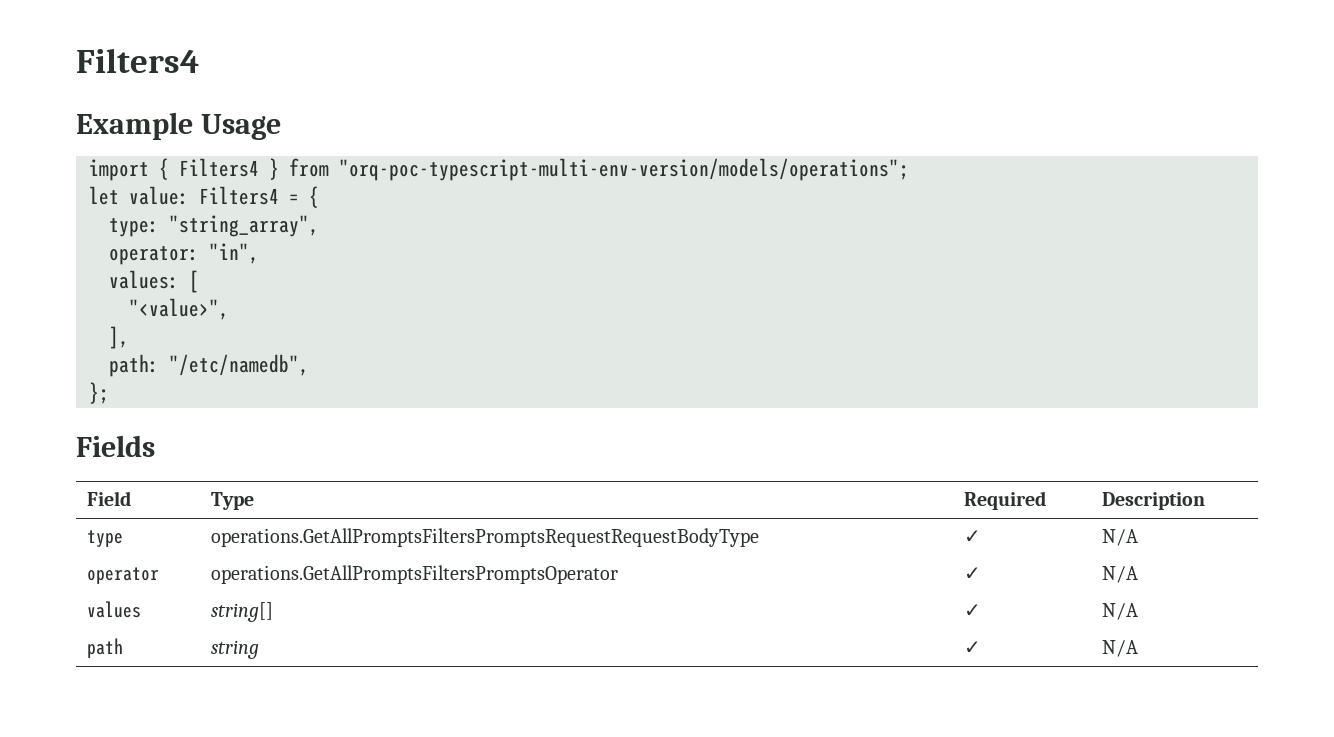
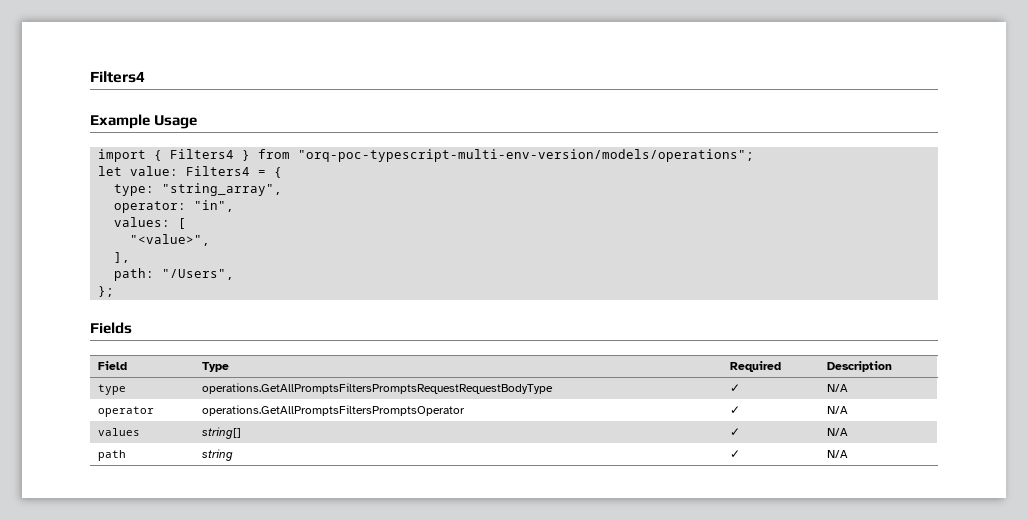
- path: "/etc/namedb",
+ path: "/Users",

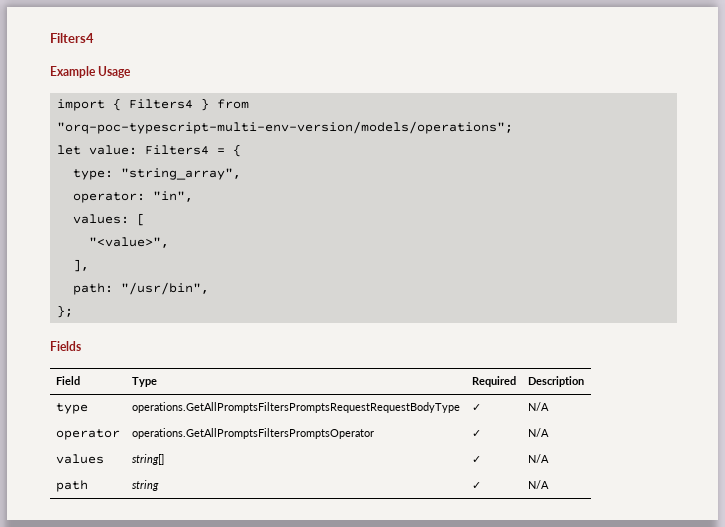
- path: "/Users",
+ path: "/usr/bin",

